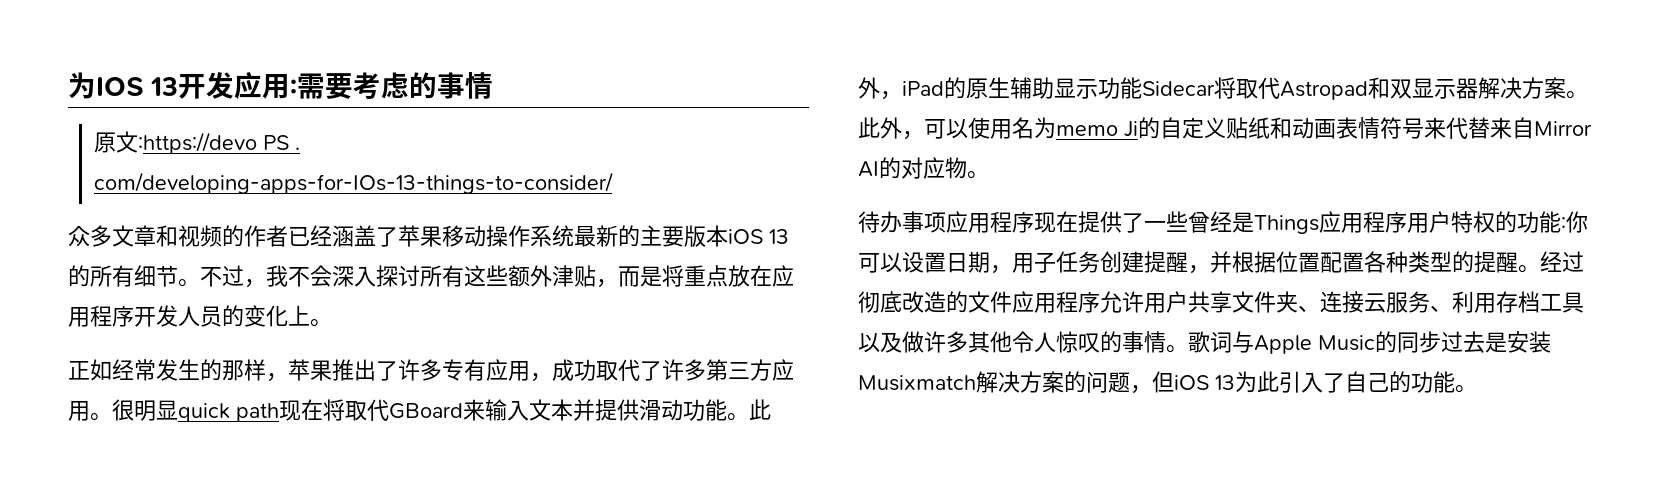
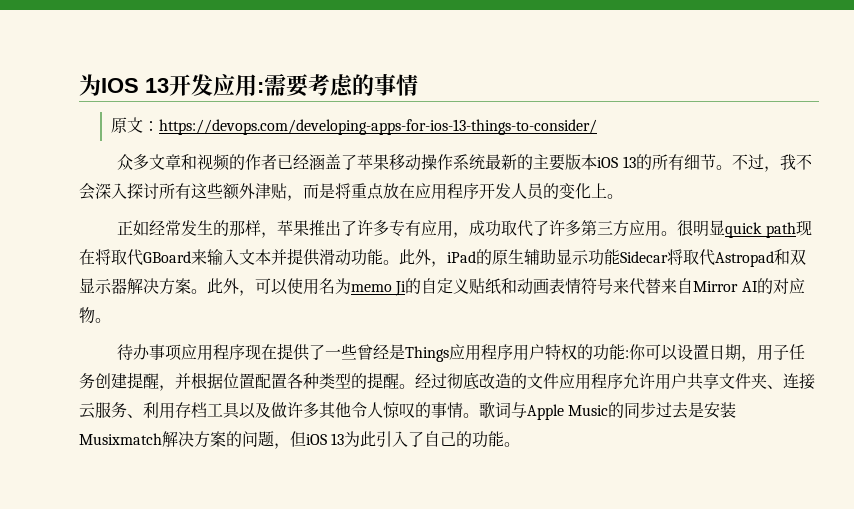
- 原文:https://devo PS . com/developing-apps-for-IOs-13-things-to-consider/
+ 原文：https://devops.com/developing-apps-for-ios-13-things-to-consider/

